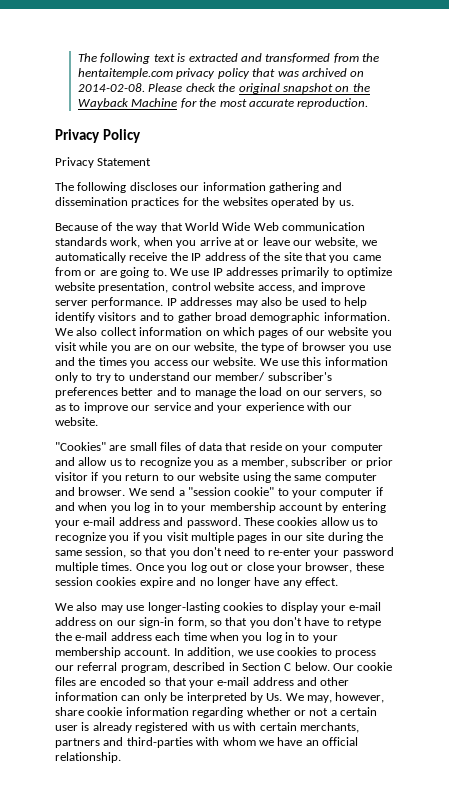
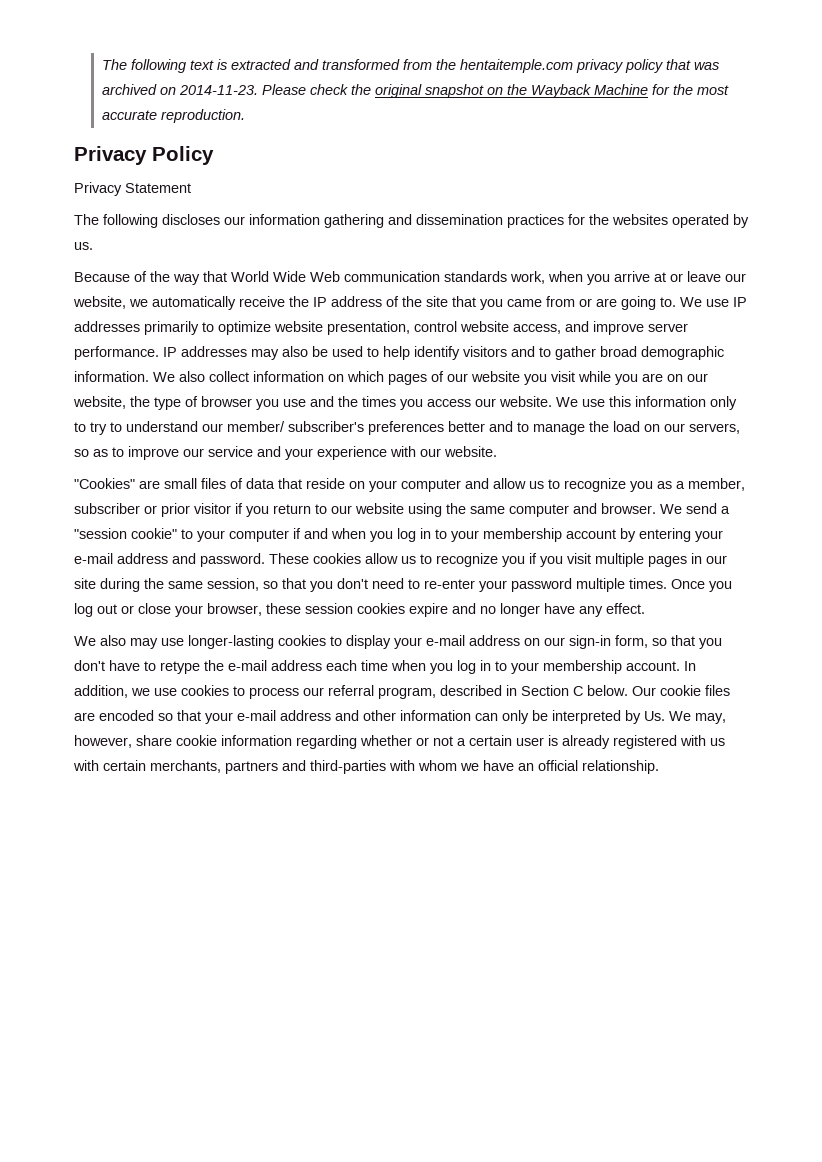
- The following text is extracted and transformed from the hentaitemple.com privacy policy that was archived on 2014-02-08.
+ The following text is extracted and transformed from the hentaitemple.com privacy policy that was archived on 2014-11-23.

